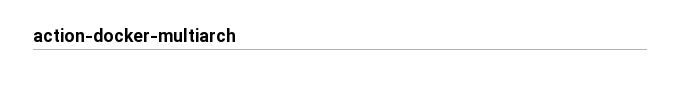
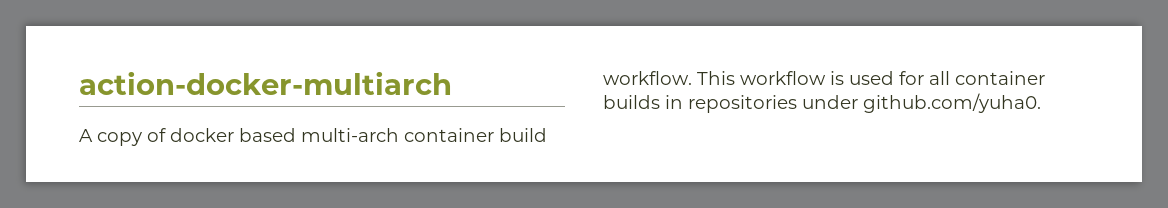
+ A copy of docker based multi-arch container build workflow. This workflow is used for all container builds in repositories under github.com/yuha0.

